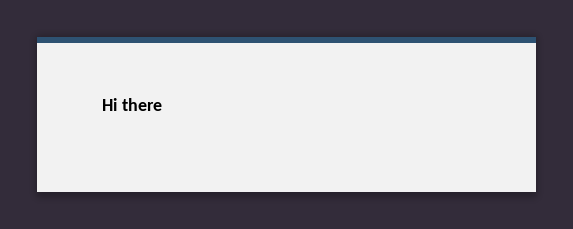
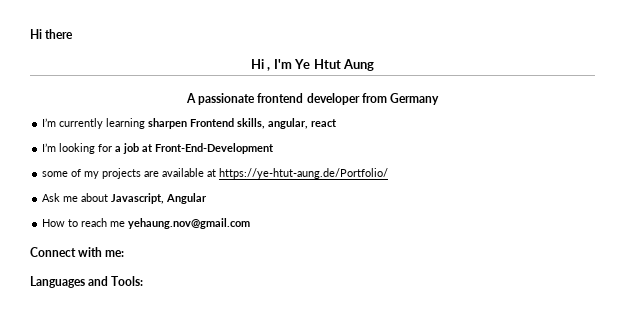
+ Hi , I'm Ye Htut Aung
+ A passionate frontend developer from Germany
+ I’m currently learning sharpen Frontend skills, angular, react
+ I’m looking for a job at Front-End-Development
+ some of my projects are available at https://ye-htut-aung.de/Portfolio/
+ Ask me about Javascript, Angular
+ How to reach me yehaung.nov@gmail.com
+ Connect with me:
+ Languages and Tools:

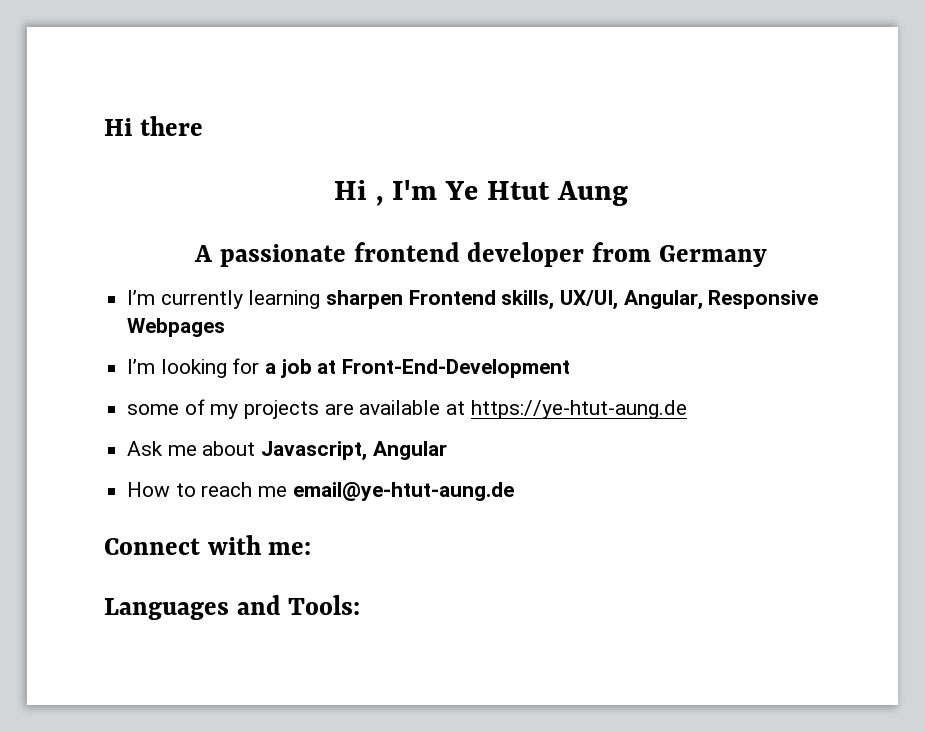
- I’m currently learning sharpen Frontend skills, angular, react
+ I’m currently learning sharpen Frontend skills, UX/UI, Angular, Responsive Webpages
- some of my projects are available at https://ye-htut-aung.de/Portfolio/
+ some of my projects are available at https://ye-htut-aung.de
- How to reach me yehaung.nov@gmail.com
+ How to reach me email@ye-htut-aung.de

